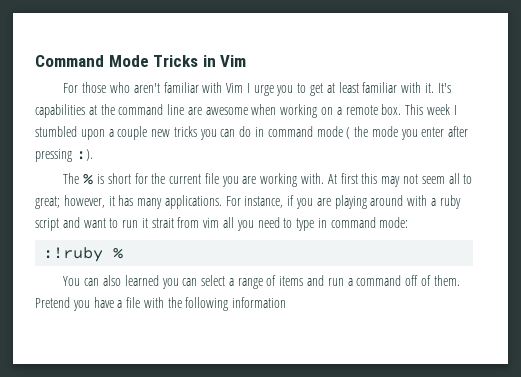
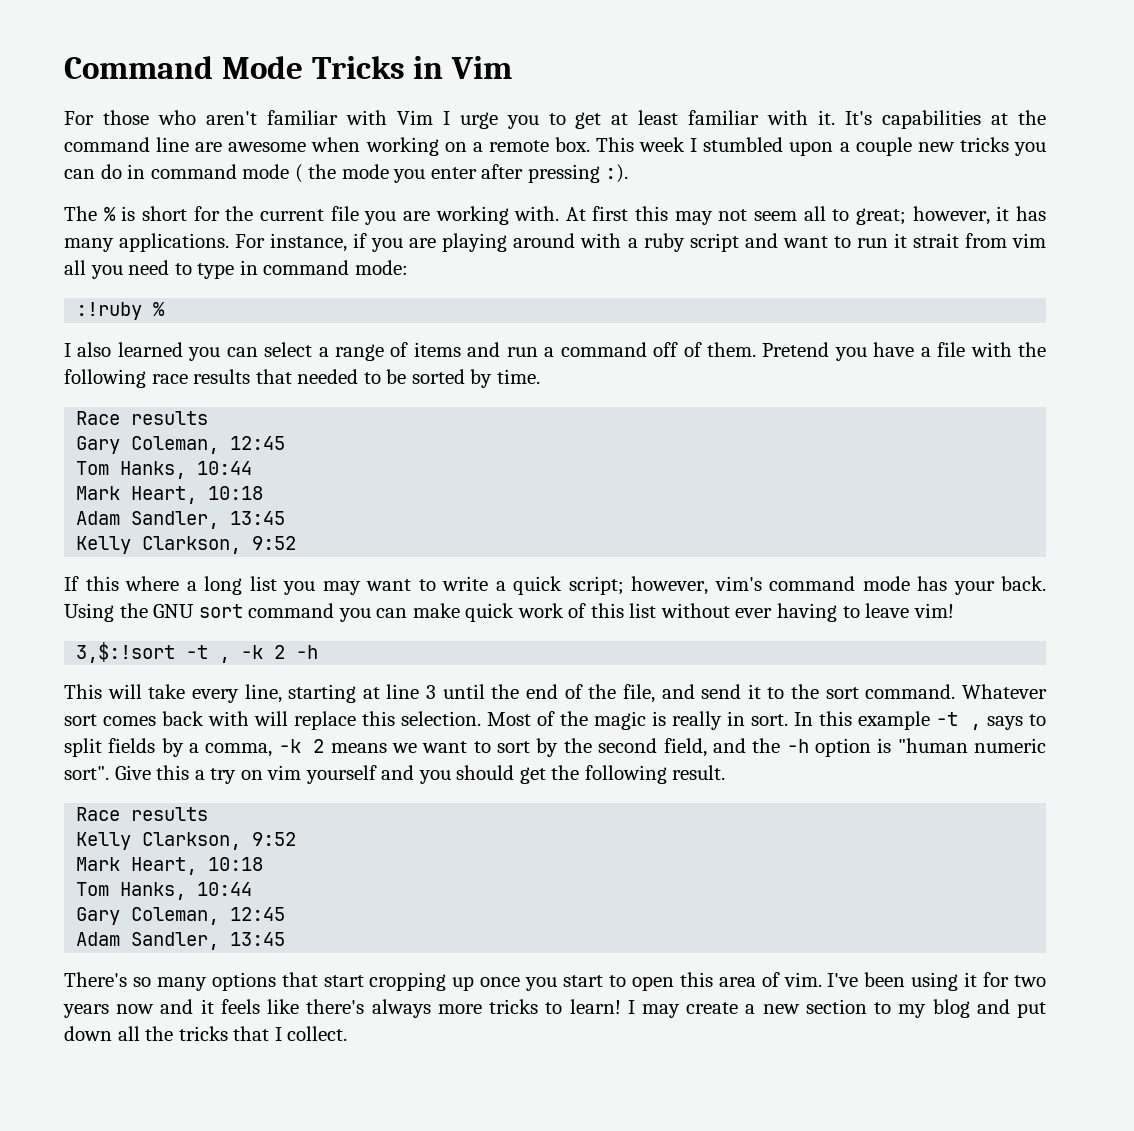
- You can also learned you can select a range of items and run a command off of them.
+ I also learned you can select a range of items and run a command off of them.
- Pretend you have a file with the following information
+ Pretend you have a file with the following race results that needed to be sorted by time.
+ Race results
+ Gary Coleman, 12:45
+ Tom Hanks, 10:44
+ Mark Heart, 10:18
+ Adam Sandler, 13:45
+ Kelly Clarkson, 9:52
+ If this where a long list you may want to write a quick script; however, vim's command mode has your back. Using the GNU sort command you can make quick work of this list without ever having to leave vim!
+ 3,$:!sort -t , -k 2 -h
+ This will take every line, starting at line 3 until the end of the file, and send it to the sort command. Whatever sort comes back with will replace this selection. Most of the magic is really in sort. In this example -t , says to split fields by a comma, -k 2 means we want to sort by the second field, and the -h option is "human numeric sort". Give this a try on vim yourself and you should get the following result.
+ Race results
+ Kelly Clarkson, 9:52
+ Mark Heart, 10:18
+ Tom Hanks, 10:44
+ Gary Coleman, 12:45
+ Adam Sandler, 13:45
+ There's so many options that start cropping up once you start to open this area of vim. I've been using it for two years now and it feels like there's always more tricks to learn! I may create a new section to my blog and put down all the tricks that I collect.

